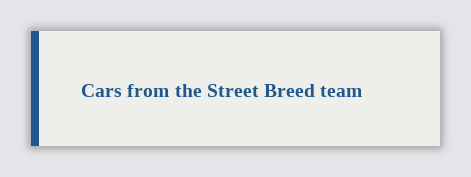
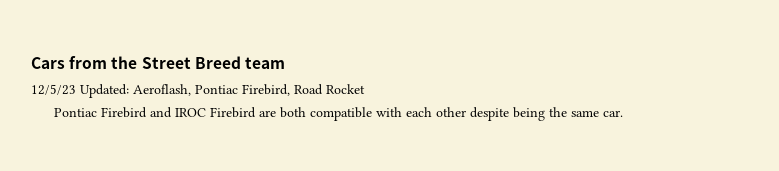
+ 12/5/23 Updated: Aeroflash, Pontiac Firebird, Road Rocket
+ Pontiac Firebird and IROC Firebird are both compatible with each other despite being the same car.

